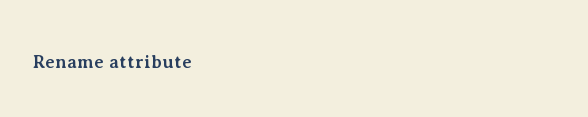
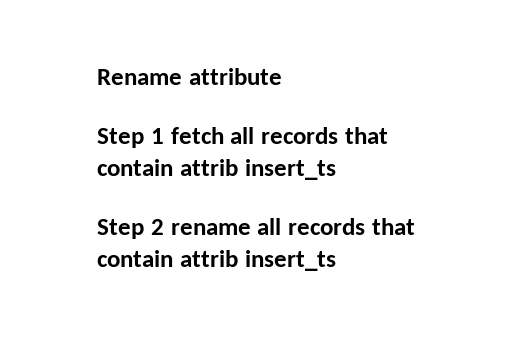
+ Step 1 fetch all records that contain attrib insert_ts
+ Step 2 rename all records that contain attrib insert_ts

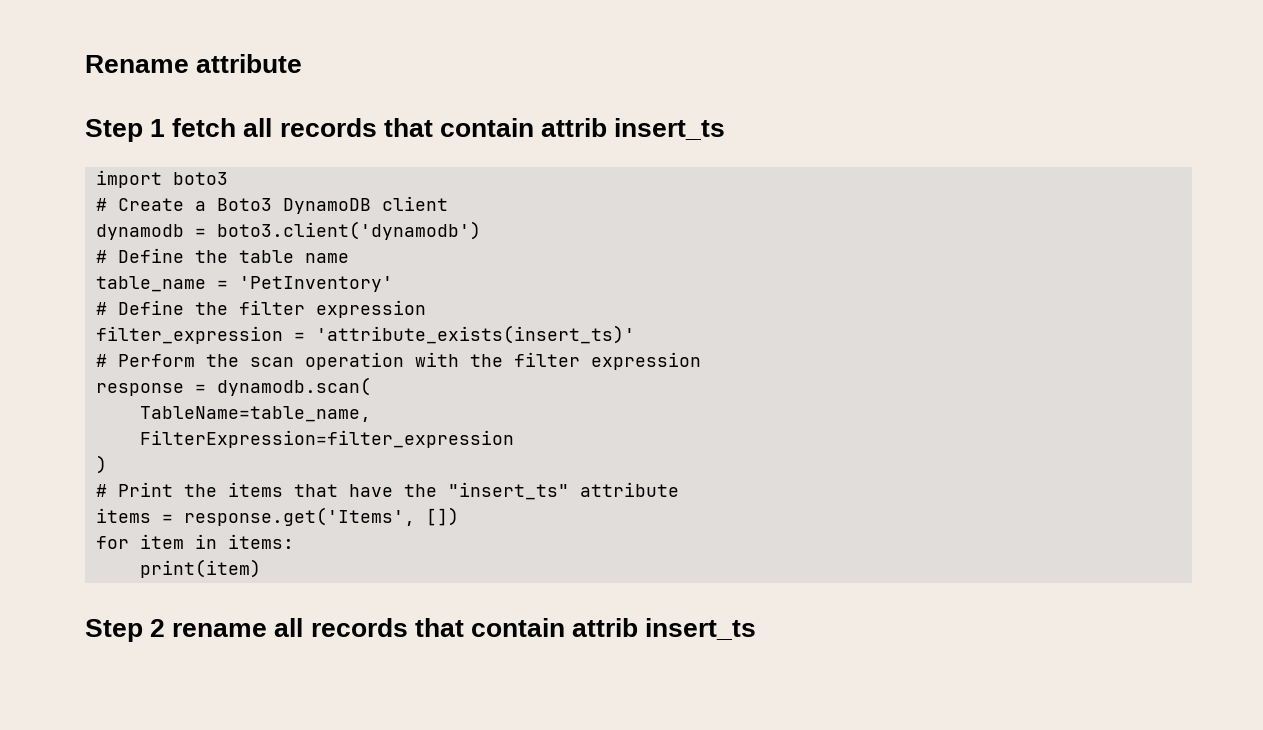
+ import boto3
+ # Create a Boto3 DynamoDB client
+ dynamodb = boto3.client('dynamodb')
+ # Define the table name
+ table_name = 'PetInventory'
+ # Define the filter expression
+ filter_expression = 'attribute_exists(insert_ts)'
+ # Perform the scan operation with the filter expression
+ response = dynamodb.scan(
+ TableName=table_name,
+ FilterExpression=filter_expression
+ )
+ # Print the items that have the "insert_ts" attribute
+ items = response.get('Items', [])
+ for item in items:
+ print(item)

